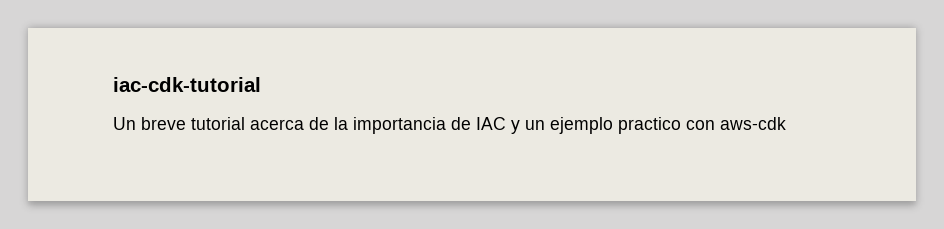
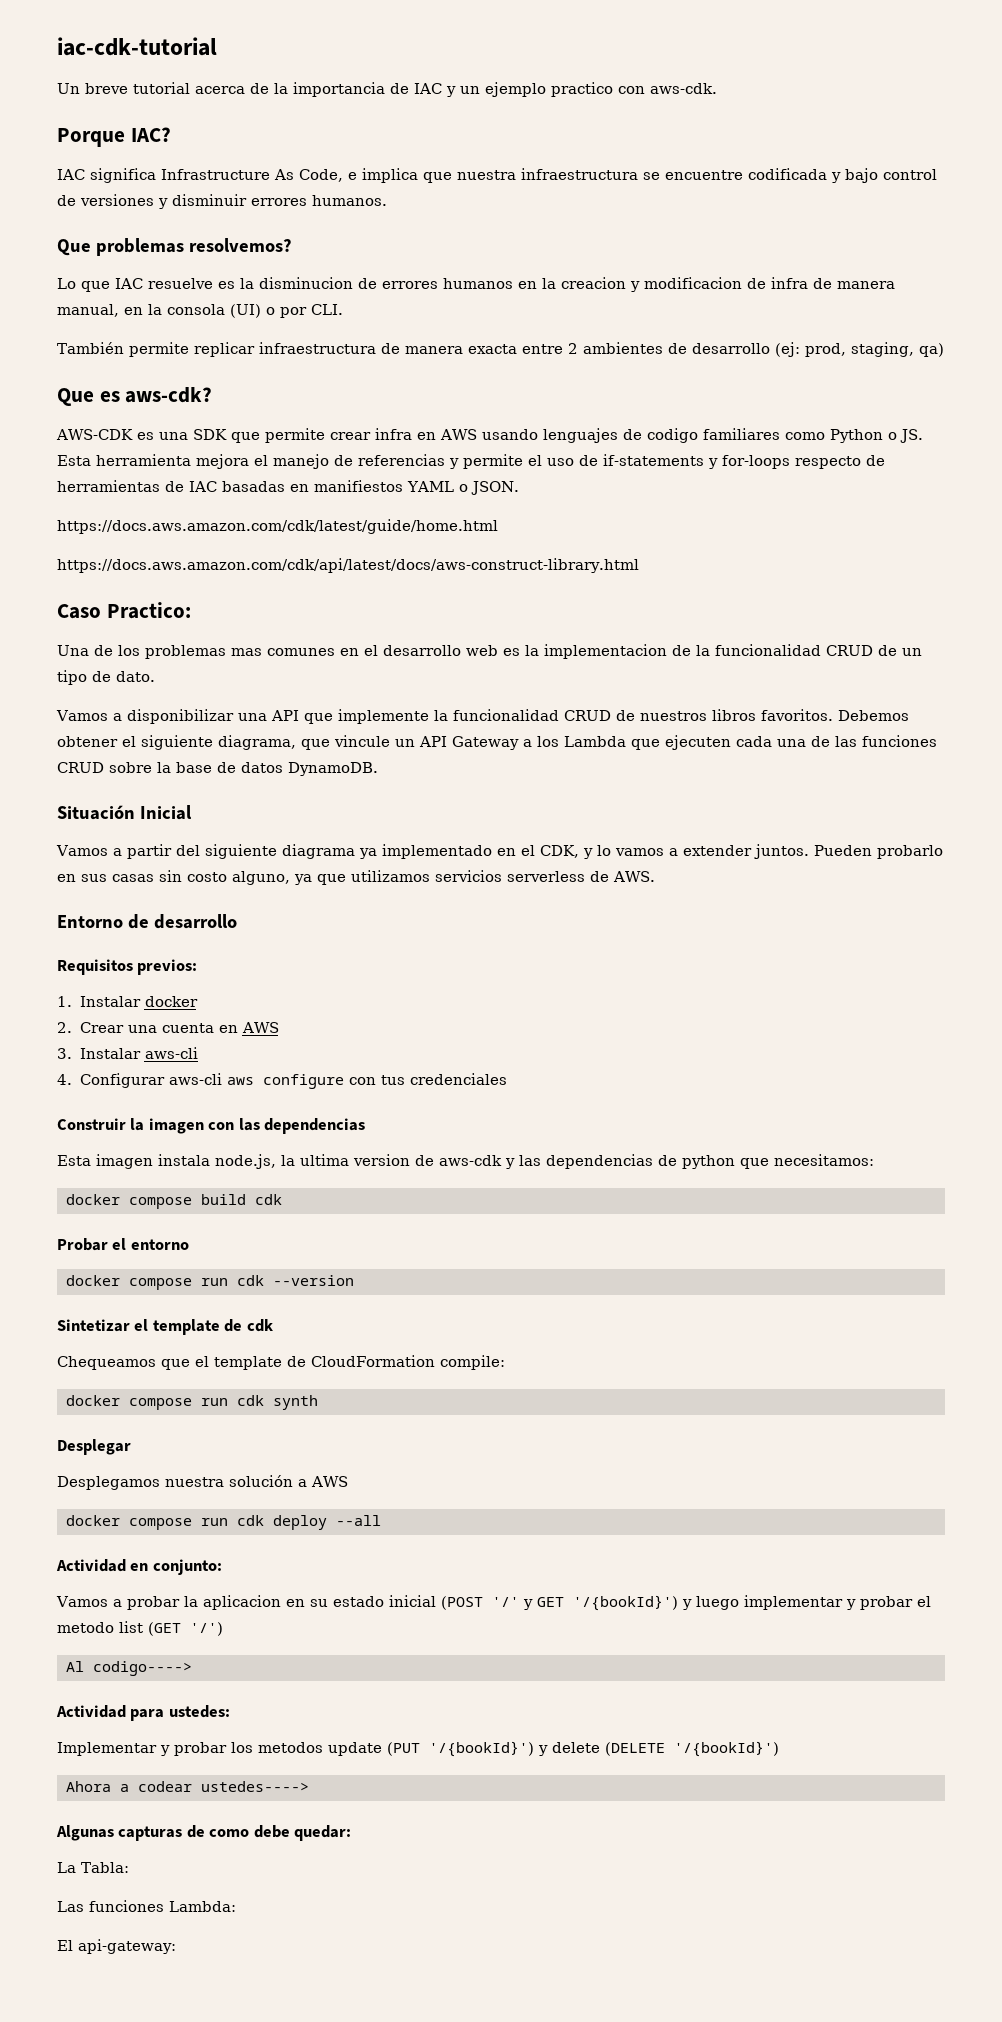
- Un breve tutorial acerca de la importancia de IAC y un ejemplo practico con aws-cdk
+ Un breve tutorial acerca de la importancia de IAC y un ejemplo practico con aws-cdk.
+ Porque IAC?
+ IAC significa Infrastructure As Code, e implica que nuestra infraestructura se encuentre codificada y bajo control de versiones y disminuir errores humanos.
+ Que problemas resolvemos?
+ Lo que IAC resuelve es la disminucion de errores humanos en la creacion y modificacion de infra de manera manual, en la consola (UI) o por CLI.
+ También permite replicar infraestructura de manera exacta entre 2 ambientes de desarrollo (ej: prod, staging, qa)
+ Que es aws-cdk?
+ AWS-CDK es una SDK que permite crear infra en AWS usando lenguajes de codigo familiares como Python o JS. Esta herramienta mejora el manejo de referencias y permite el uso de if-statements y for-loops respecto de herramientas de IAC basadas en manifiestos YAML o JSON.
+ https://docs.aws.amazon.com/cdk/latest/guide/home.html
+ https://docs.aws.amazon.com/cdk/api/latest/docs/aws-construct-library.html
+ Caso Practico:
+ Una de los problemas mas comunes en el desarrollo web es la implementacion de la funcionalidad CRUD de un tipo de dato.
+ Vamos a disponibilizar una API que implemente la funcionalidad CRUD de nuestros libros favoritos. Debemos obtener el siguiente diagrama, que vincule un API Gateway a los Lambda que ejecuten cada una de las funciones CRUD sobre la base de datos DynamoDB.
+ Situación Inicial
+ Vamos a partir del siguiente diagrama ya implementado en el CDK, y lo vamos a extender juntos. Pueden probarlo en sus casas sin costo alguno, ya que utilizamos servicios serverless de AWS.
+ Entorno de desarrollo
+ Requisitos previos:
+ 1. Instalar docker
+ 2. Crear una cuenta en AWS
+ 3. Instalar aws-cli
+ 4. Configurar aws-cli aws configure con tus credenciales
+ Construir la imagen con las dependencias
+ Esta imagen instala node.js, la ultima version de aws-cdk y las dependencias de python que necesitamos:
+ docker compose build cdk
+ Probar el entorno
+ docker compose run cdk --version
+ Sintetizar el template de cdk
+ Chequeamos que el template de CloudFormation compile:
+ docker compose run cdk synth
+ Desplegar
+ Desplegamos nuestra solución a AWS
+ docker compose run cdk deploy --all
+ Actividad en conjunto:
+ Vamos a probar la aplicacion en su estado inicial (POST '/' y GET '/{bookId}') y luego implementar y probar el metodo list (GET '/')
+ Al codigo---->
+ Actividad para ustedes:
+ Implementar y probar los metodos update (PUT '/{bookId}') y delete (DELETE '/{bookId}')
+ Ahora a codear ustedes---->
+ Algunas capturas de como debe quedar:
+ La Tabla:
+ Las funciones Lambda:
+ El api-gateway:

